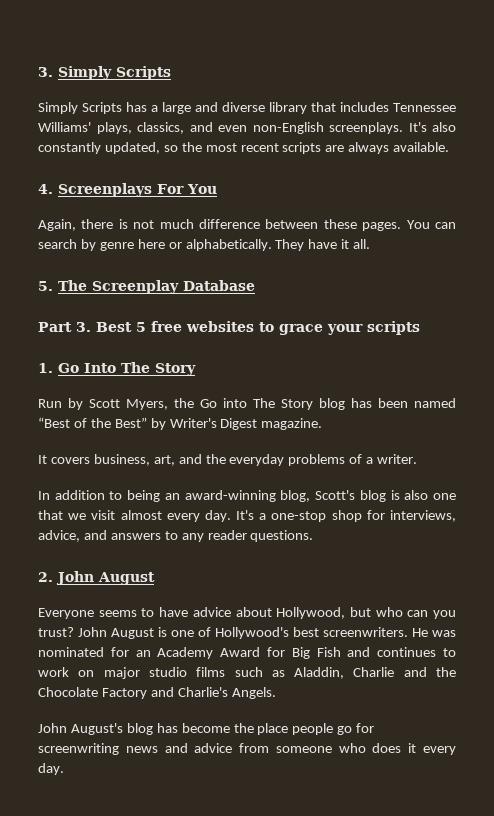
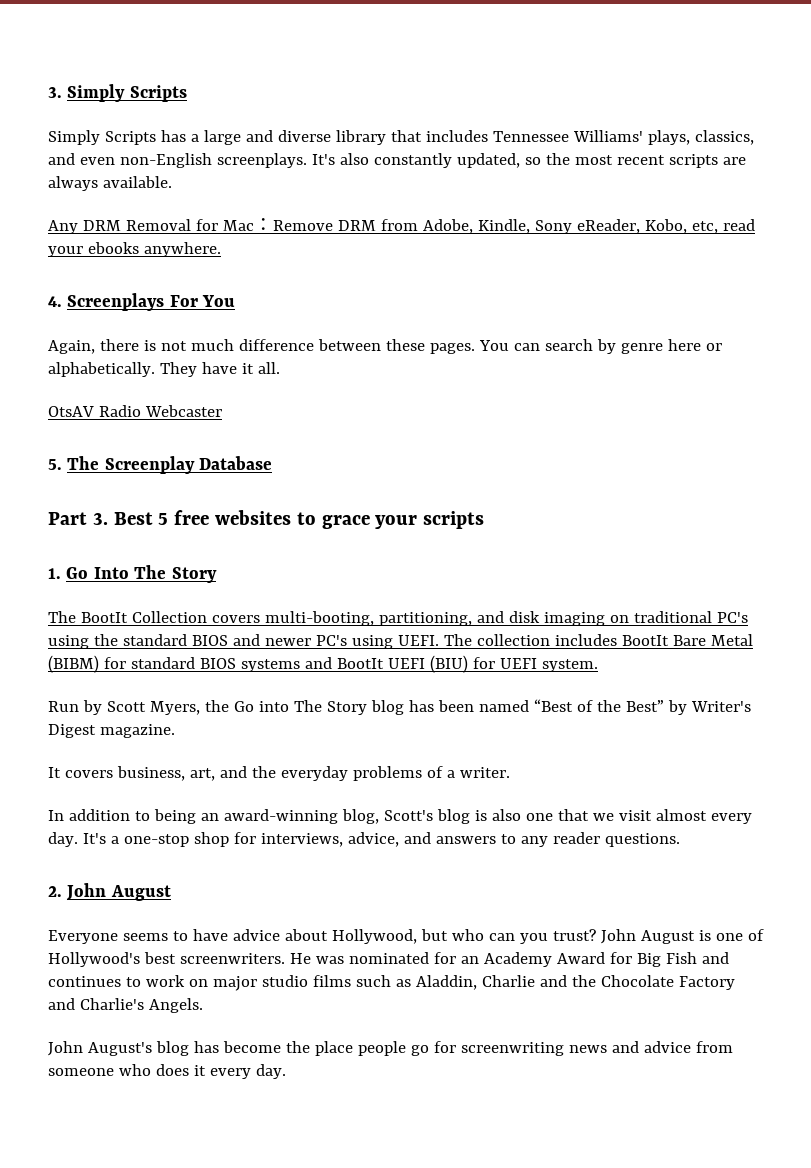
+ Any DRM Removal for Mac：Remove DRM from Adobe, Kindle, Sony eReader, Kobo, etc, read your ebooks anywhere.
+ OtsAV Radio Webcaster
+ The BootIt Collection covers multi-booting, partitioning, and disk imaging on traditional PC's using the standard BIOS and newer PC's using UEFI. The collection includes BootIt Bare Metal (BIBM) for standard BIOS systems and BootIt UEFI (BIU) for UEFI system.

